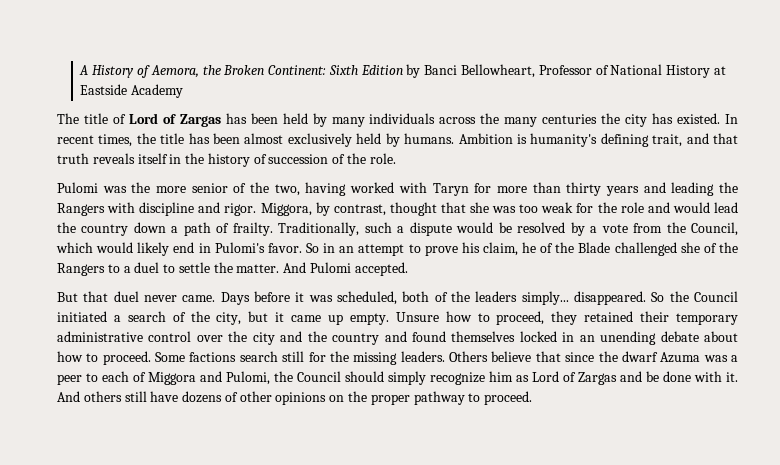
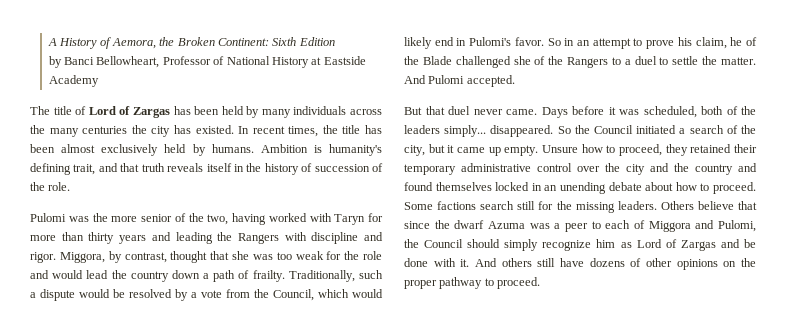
- A History of Aemora, the Broken Continent: Sixth Edition by Banci Bellowheart, Professor of National History at Eastside Academy
+ A History of Aemora, the Broken Continent: Sixth Edition
+ by Banci Bellowheart, Professor of National History at Eastside Academy

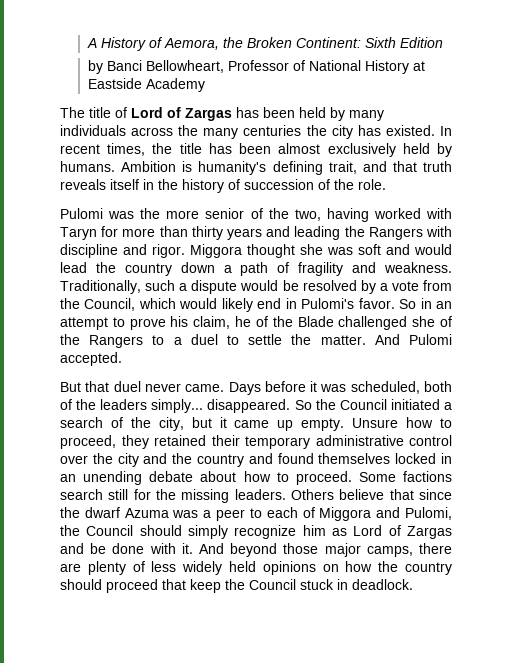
- Miggora, by contrast, thought that she was too weak for the role and would lead the country down a path of frailty.
+ Miggora thought she was soft and would lead the country down a path of fragility and weakness.
- And others still have dozens of other opinions on the proper pathway to proceed.
+ And beyond those major camps, there are plenty of less widely held opinions on how the country should proceed that keep the Council stuck in deadlock.

